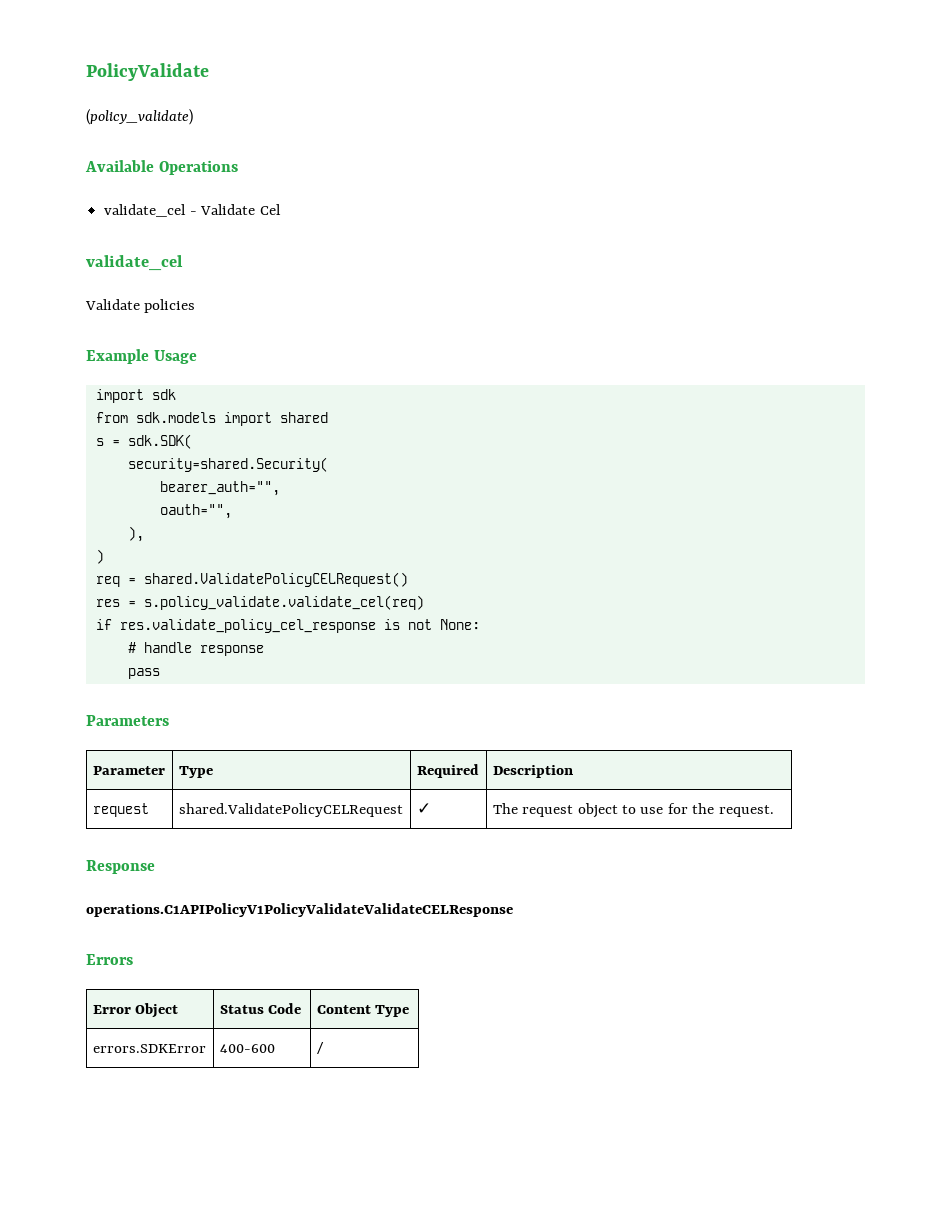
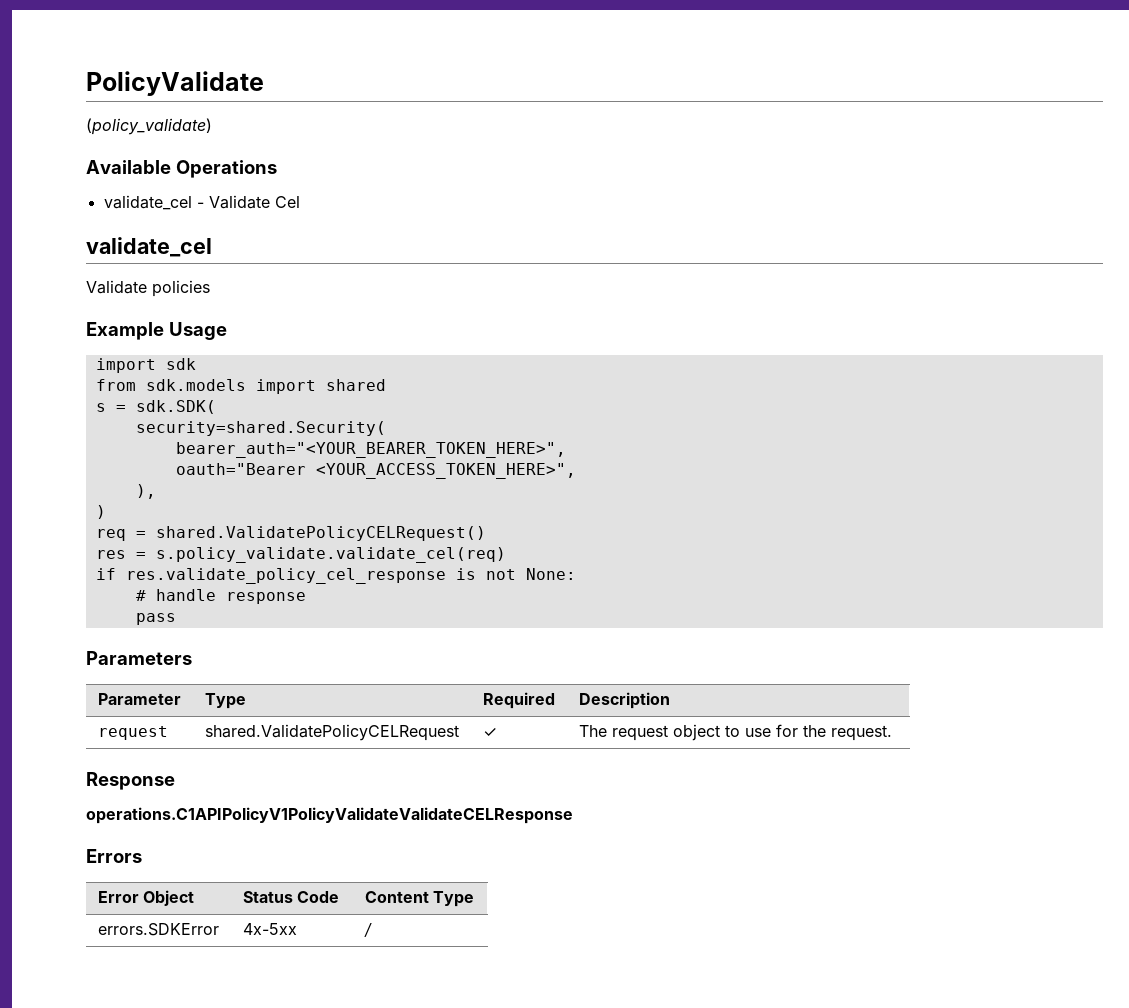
- bearer_auth="",
- oauth="",
+ bearer_auth="<YOUR_BEARER_TOKEN_HERE>",
+ oauth="Bearer <YOUR_ACCESS_TOKEN_HERE>",
- errors.SDKError | 400-600 | /
+ errors.SDKError | 4x-5xx | /

